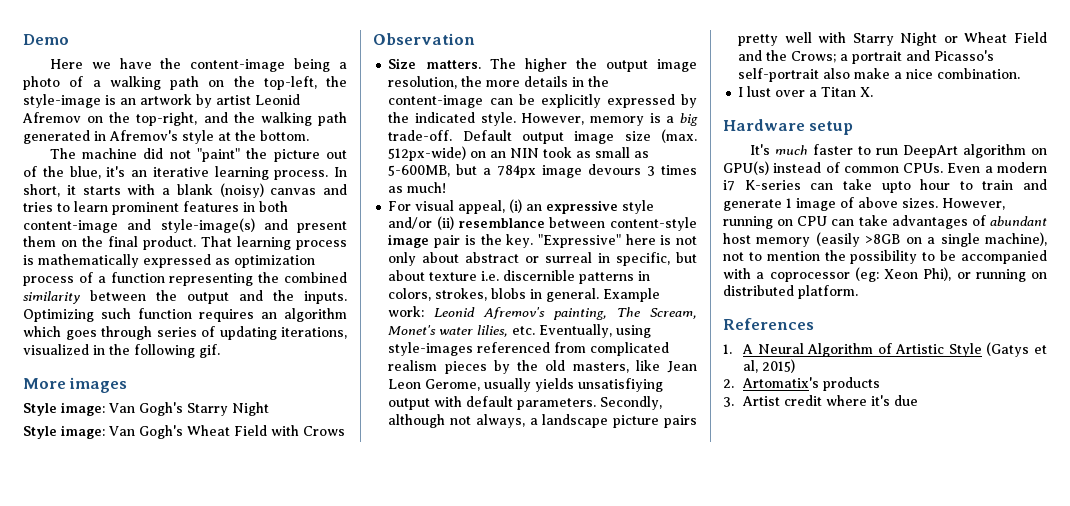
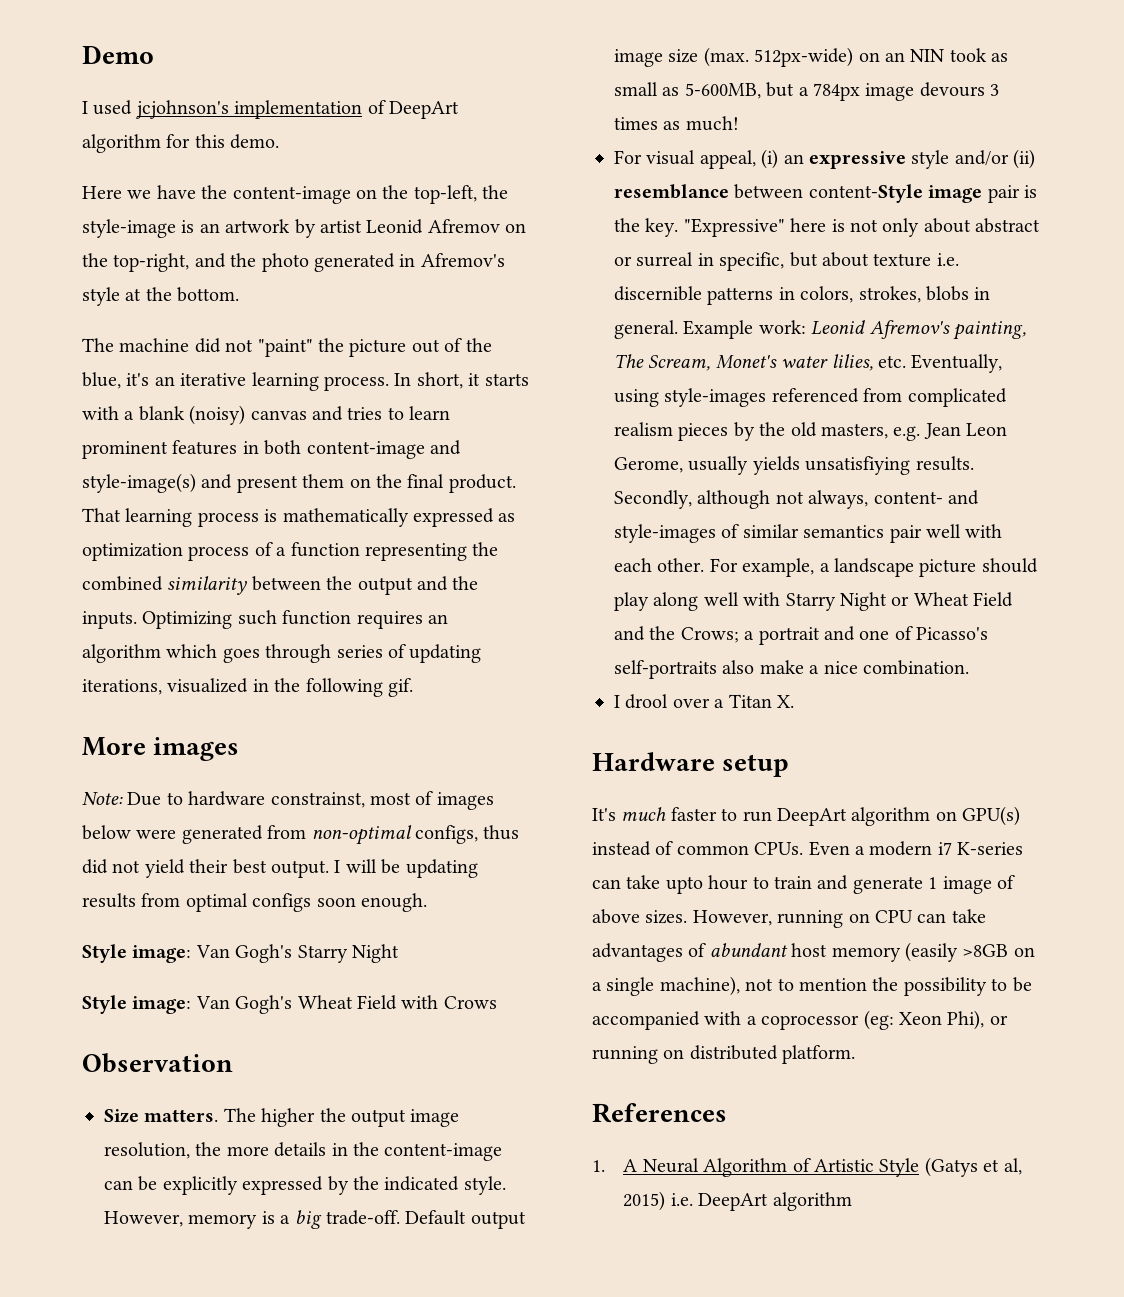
+ I used jcjohnson's implementation of DeepArt algorithm for this demo.
- Here we have the content-image being a photo of a walking path on the top-left, the style-image is an artwork by artist Leonid Afremov on the top-right, and the walking path generated in Afremov's style at the bottom.
+ Here we have the content-image on the top-left, the style-image is an artwork by artist Leonid Afremov on the top-right, and the photo generated in Afremov's style at the bottom.
+ Note: Due to hardware constrainst, most of images below were generated from non-optimal configs, thus did not yield their best output. I will be updating results from optimal configs soon enough.
- For visual appeal, (i) an expressive style and/or (ii) resemblance between content-style image pair is the key.
+ For visual appeal, (i) an expressive style and/or (ii) resemblance between content-Style image pair is the key.
- Example work: Leonid Afremov's painting, The Scream, Monet's water lilies, etc. Eventually, using style-images referenced from complicated realism pieces by the old masters, like Jean Leon Gerome, usually yields unsatisfiying output with default parameters. Secondly, although not always, a landscape picture pairs pretty well with Starry Night or Wheat Field and the Crows; a portrait and Picasso's self-portrait also make a nice combination.
+ Example work: Leonid Afremov's painting, The Scream, Monet's water lilies, etc. Eventually, using style-images referenced from complicated realism pieces by the old masters, e.g. Jean Leon Gerome, usually yields unsatisfiying results. Secondly, although not always, content- and style-images of similar semantics pair well with each other. For example, a landscape picture should play along well with Starry Night or Wheat Field and the Crows; a portrait and one of Picasso's self-portraits also make a nice combination.
- I lust over a Titan X.
+ I drool over a Titan X.
- 1. A Neural Algorithm of Artistic Style (Gatys et al, 2015)
- 2. Artomatix's products
- 3. Artist credit where it's due
+ 1. A Neural Algorithm of Artistic Style (Gatys et al, 2015) i.e. DeepArt algorithm

